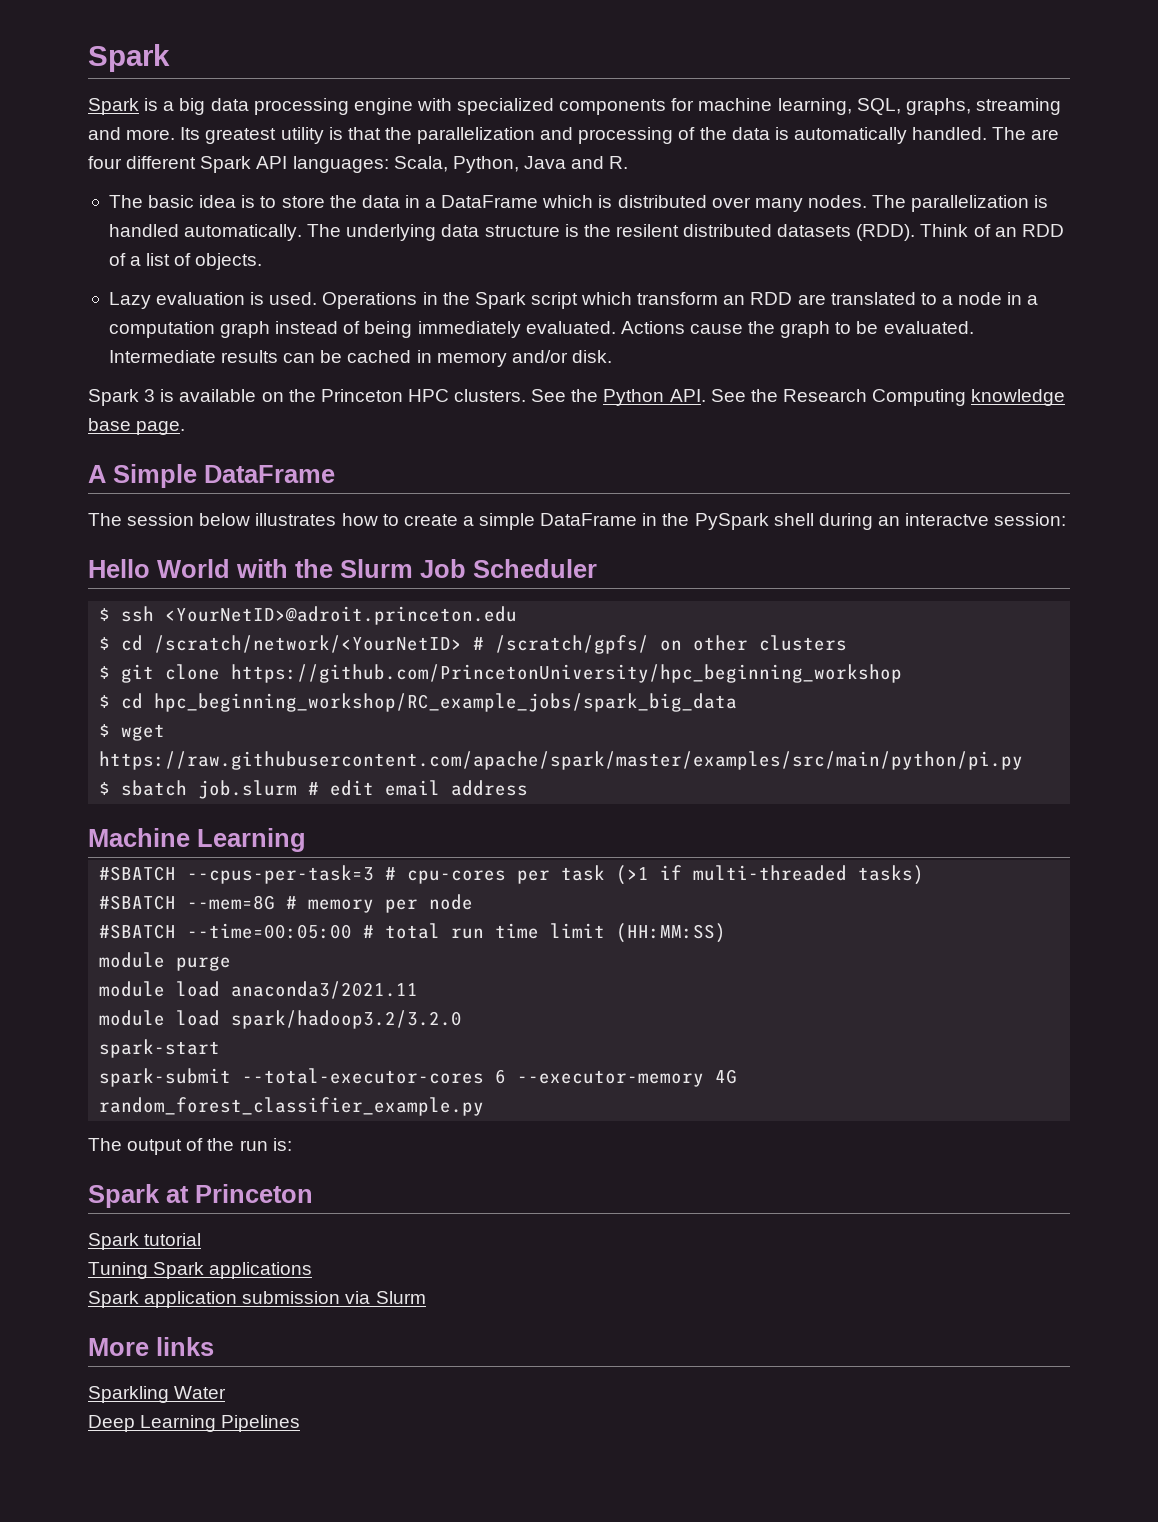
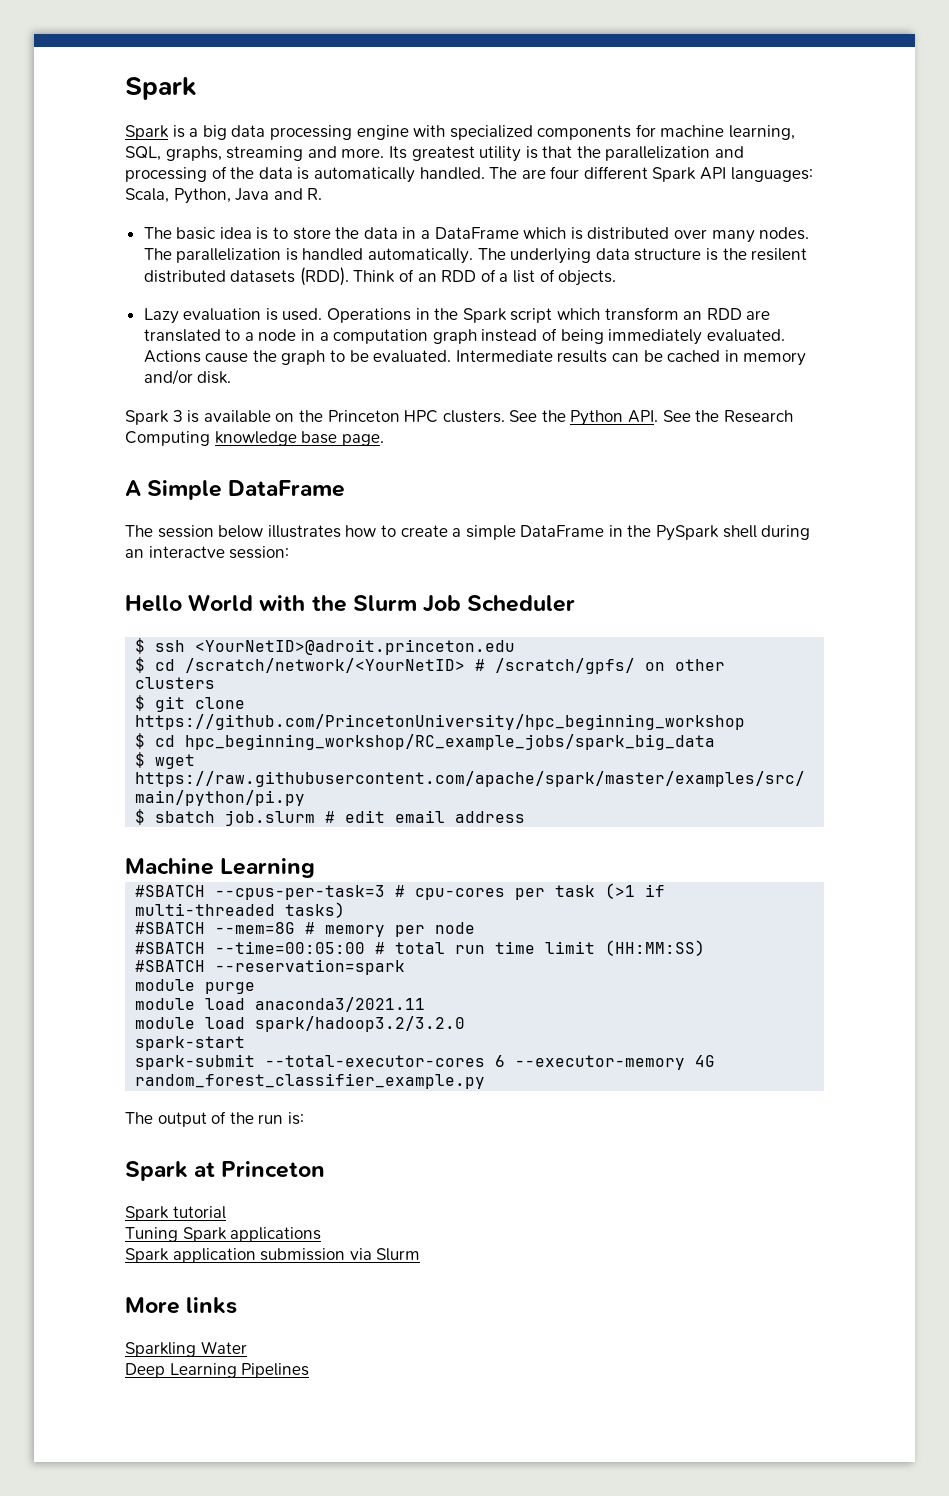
+ #SBATCH --reservation=spark

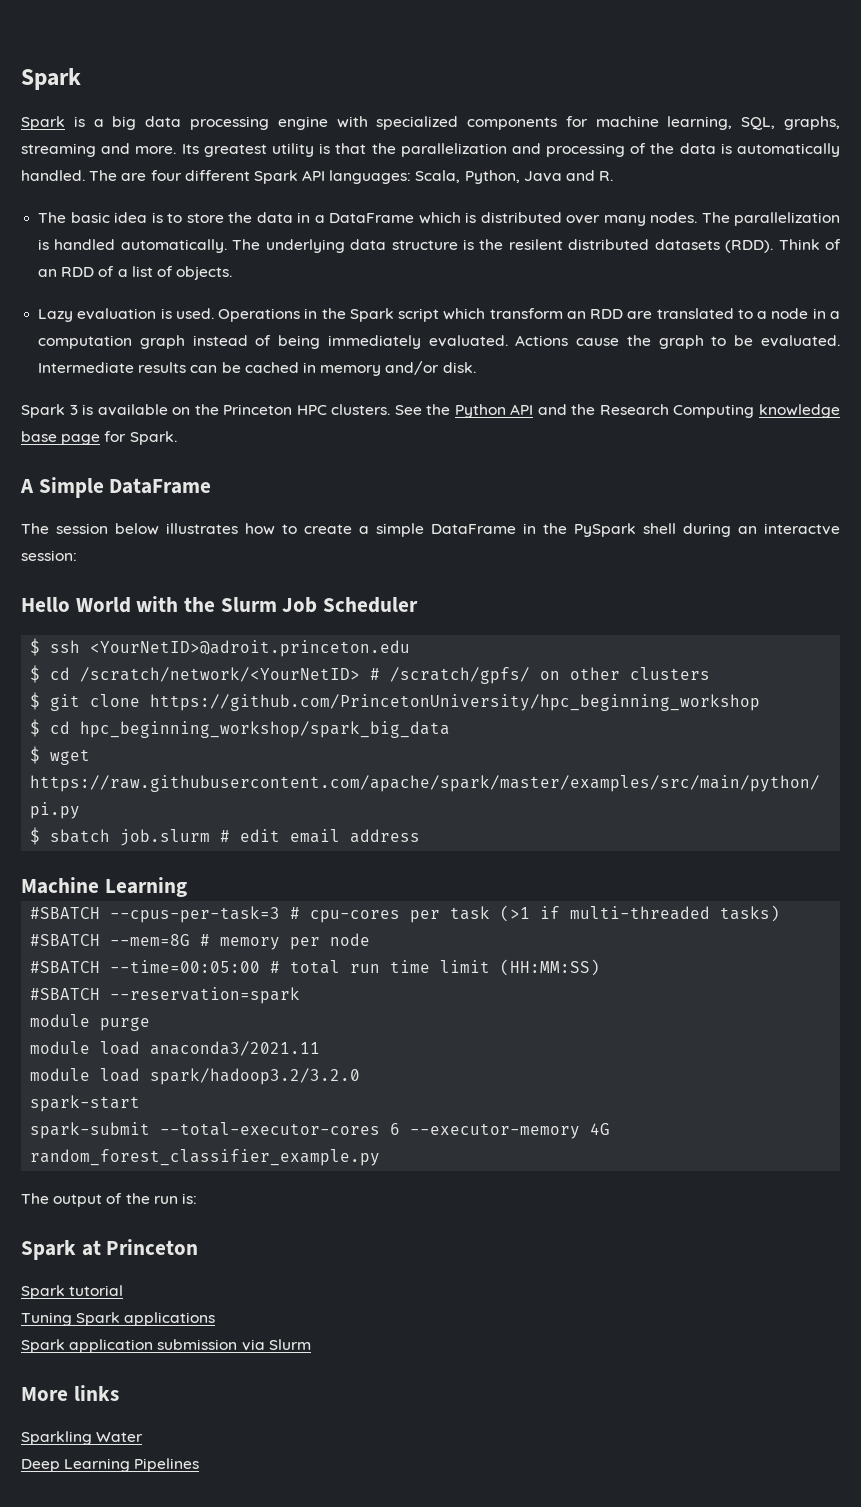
- See the Python API. See the Research Computing knowledge base page.
+ See the Python API and the Research Computing knowledge base page for Spark.
- $ cd hpc_beginning_workshop/RC_example_jobs/spark_big_data
+ $ cd hpc_beginning_workshop/spark_big_data

